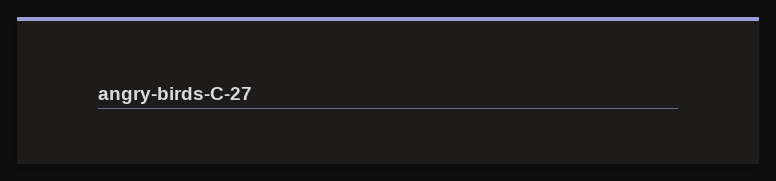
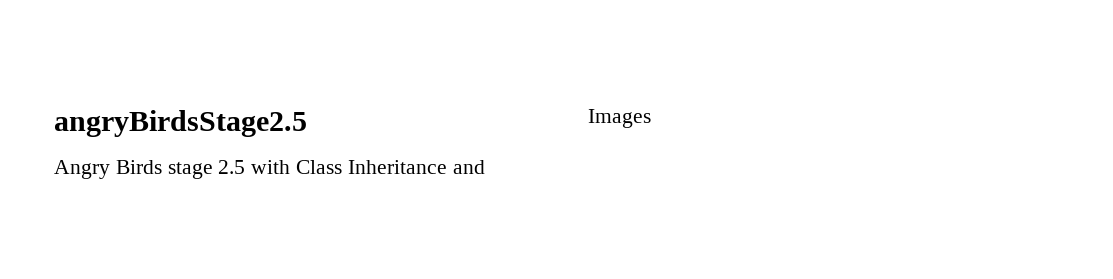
- angry-birds-C-27
+ angryBirdsStage2.5
+ Angry Birds stage 2.5 with Class Inheritance and Images

